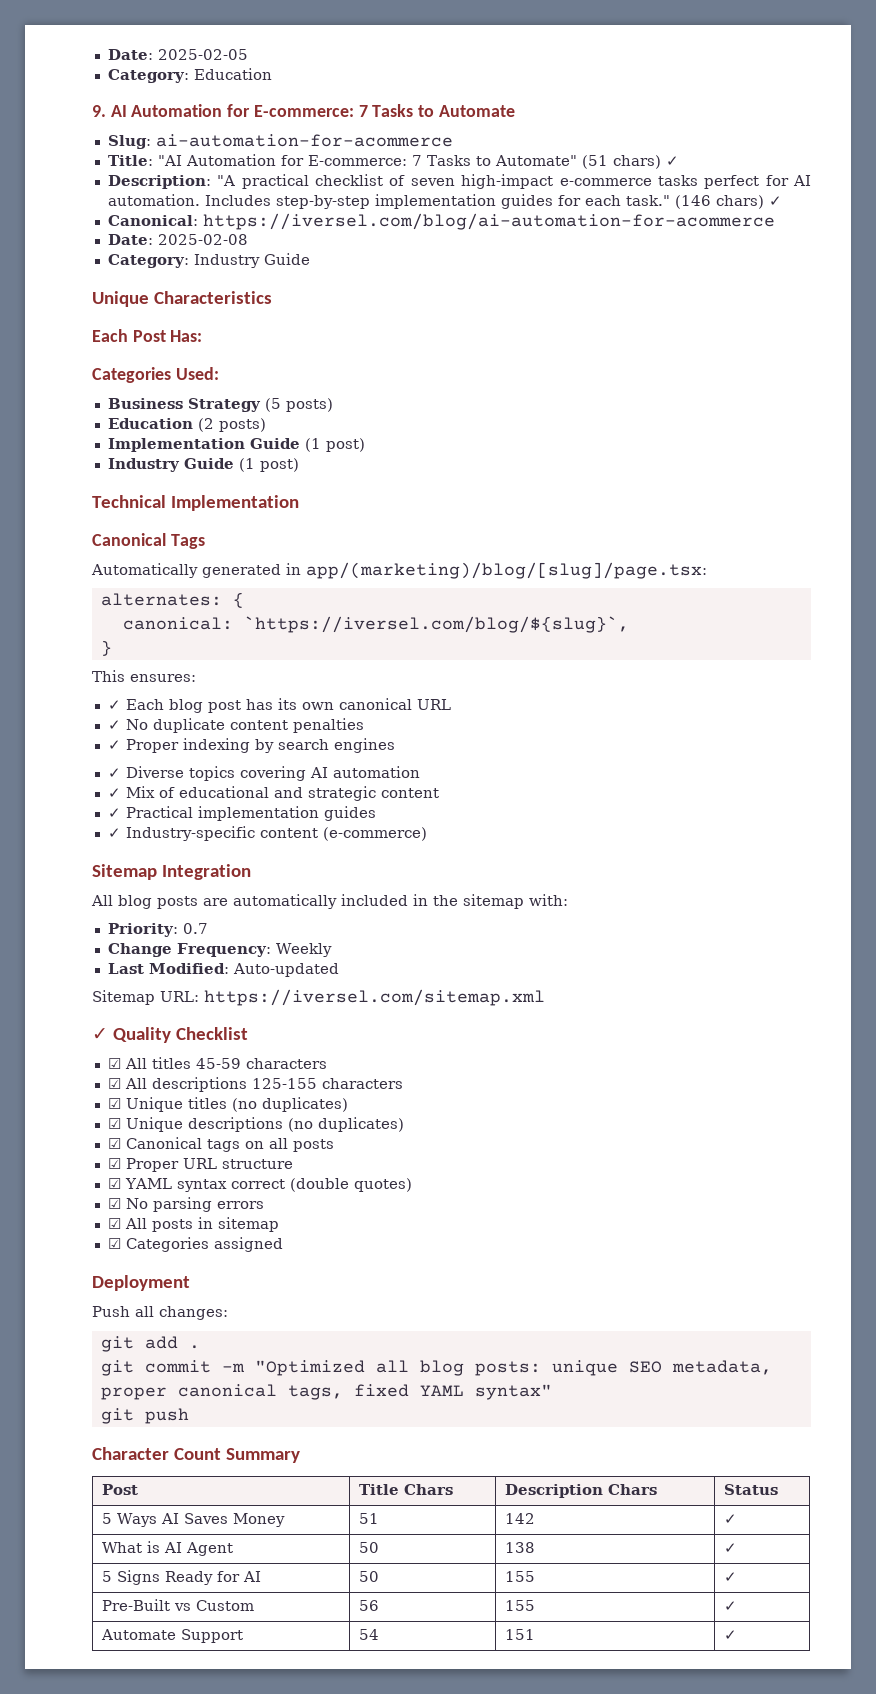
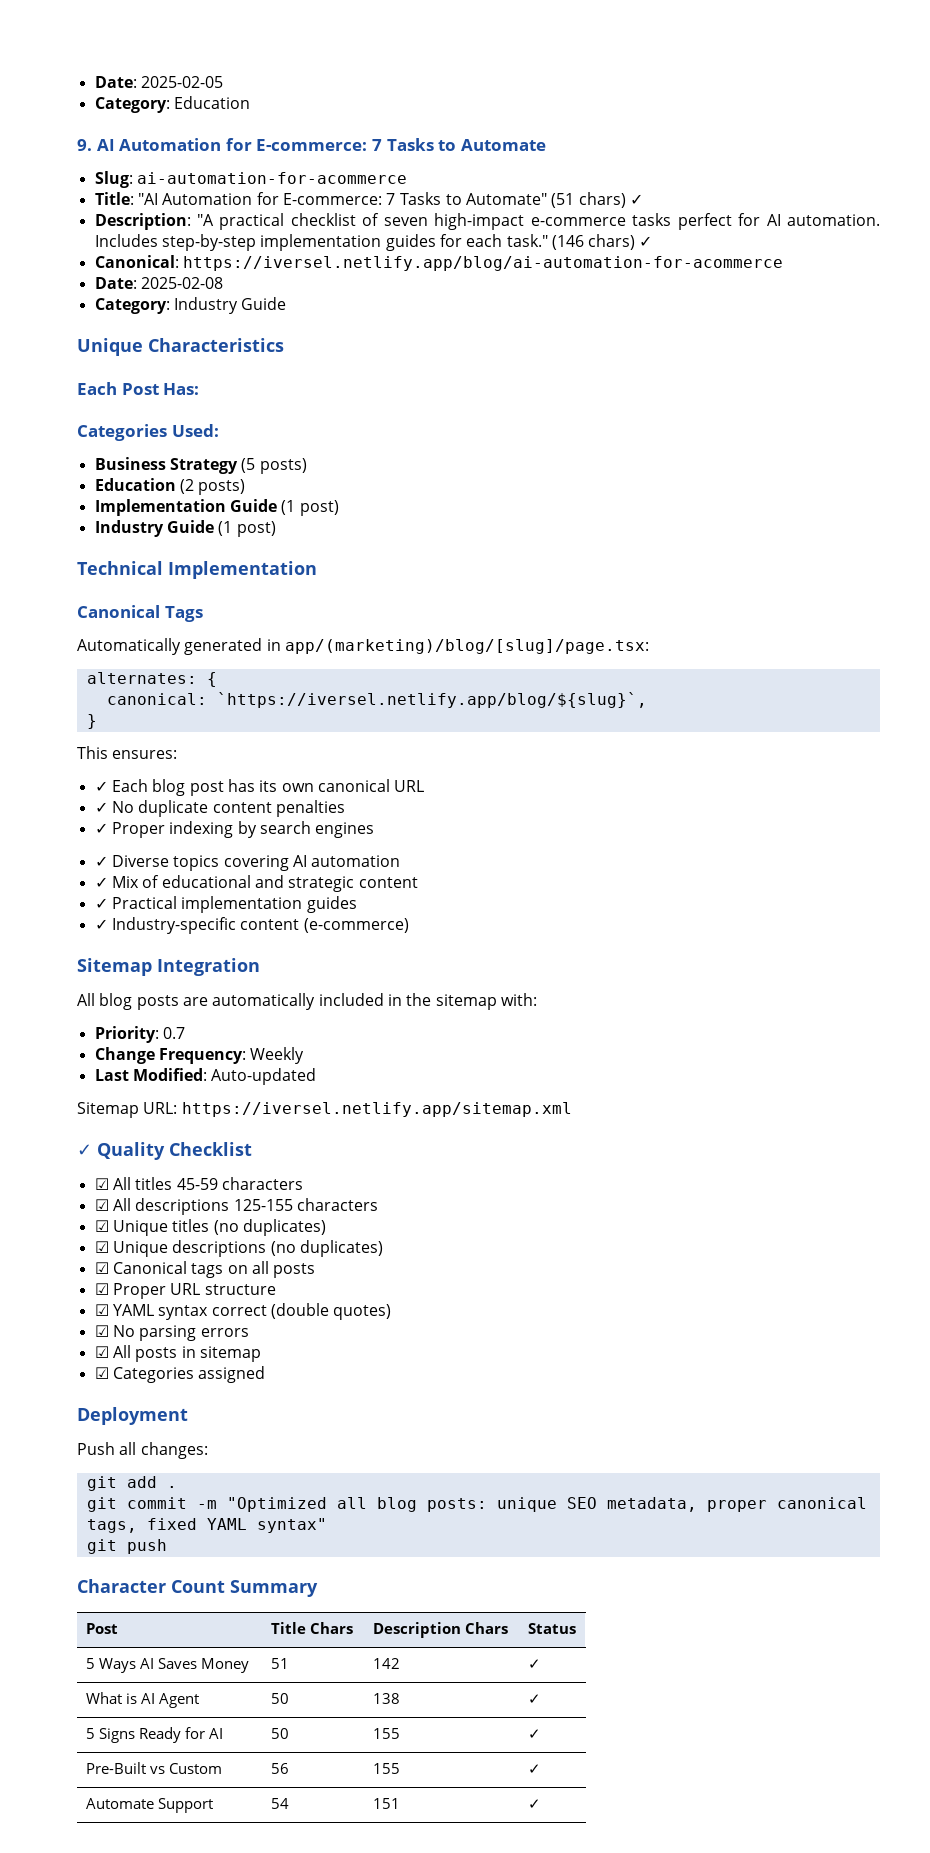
- Canonical: https://iversel.com/blog/ai-automation-for-acommerce
+ Canonical: https://iversel.netlify.app/blog/ai-automation-for-acommerce
- canonical: `https://iversel.com/blog/${slug}`,
+ canonical: `https://iversel.netlify.app/blog/${slug}`,
- Sitemap URL: https://iversel.com/sitemap.xml
+ Sitemap URL: https://iversel.netlify.app/sitemap.xml

